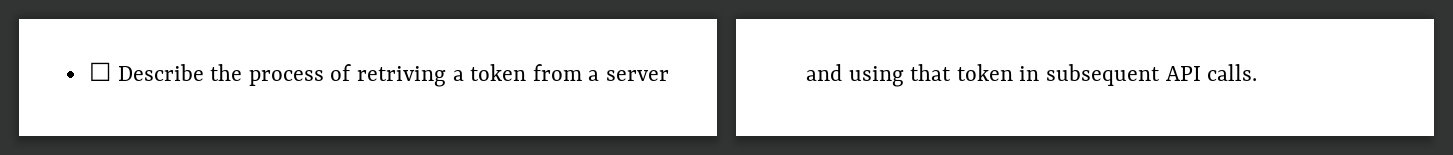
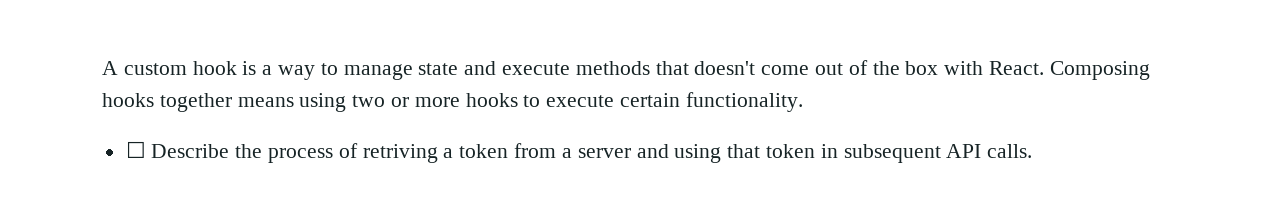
+ A custom hook is a way to manage state and execute methods that doesn't come out of the box with React. Composing hooks together means using two or more hooks to execute certain functionality.

